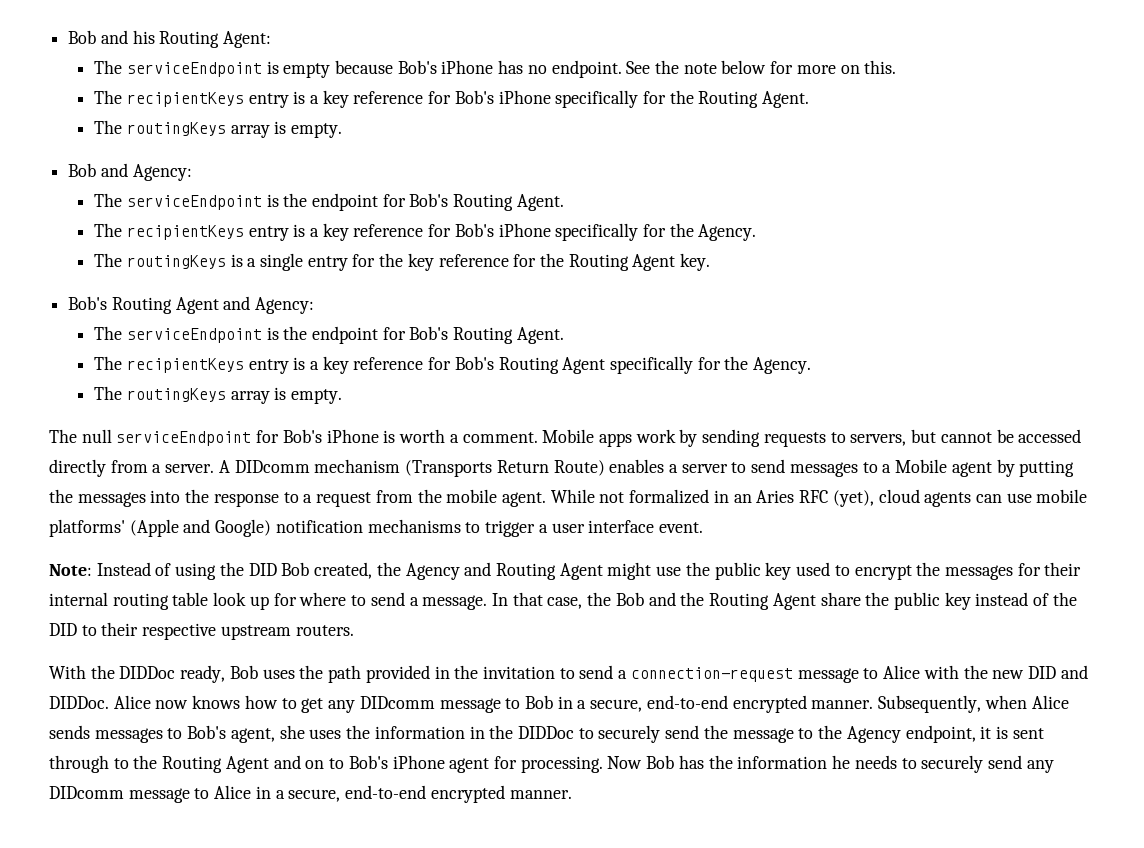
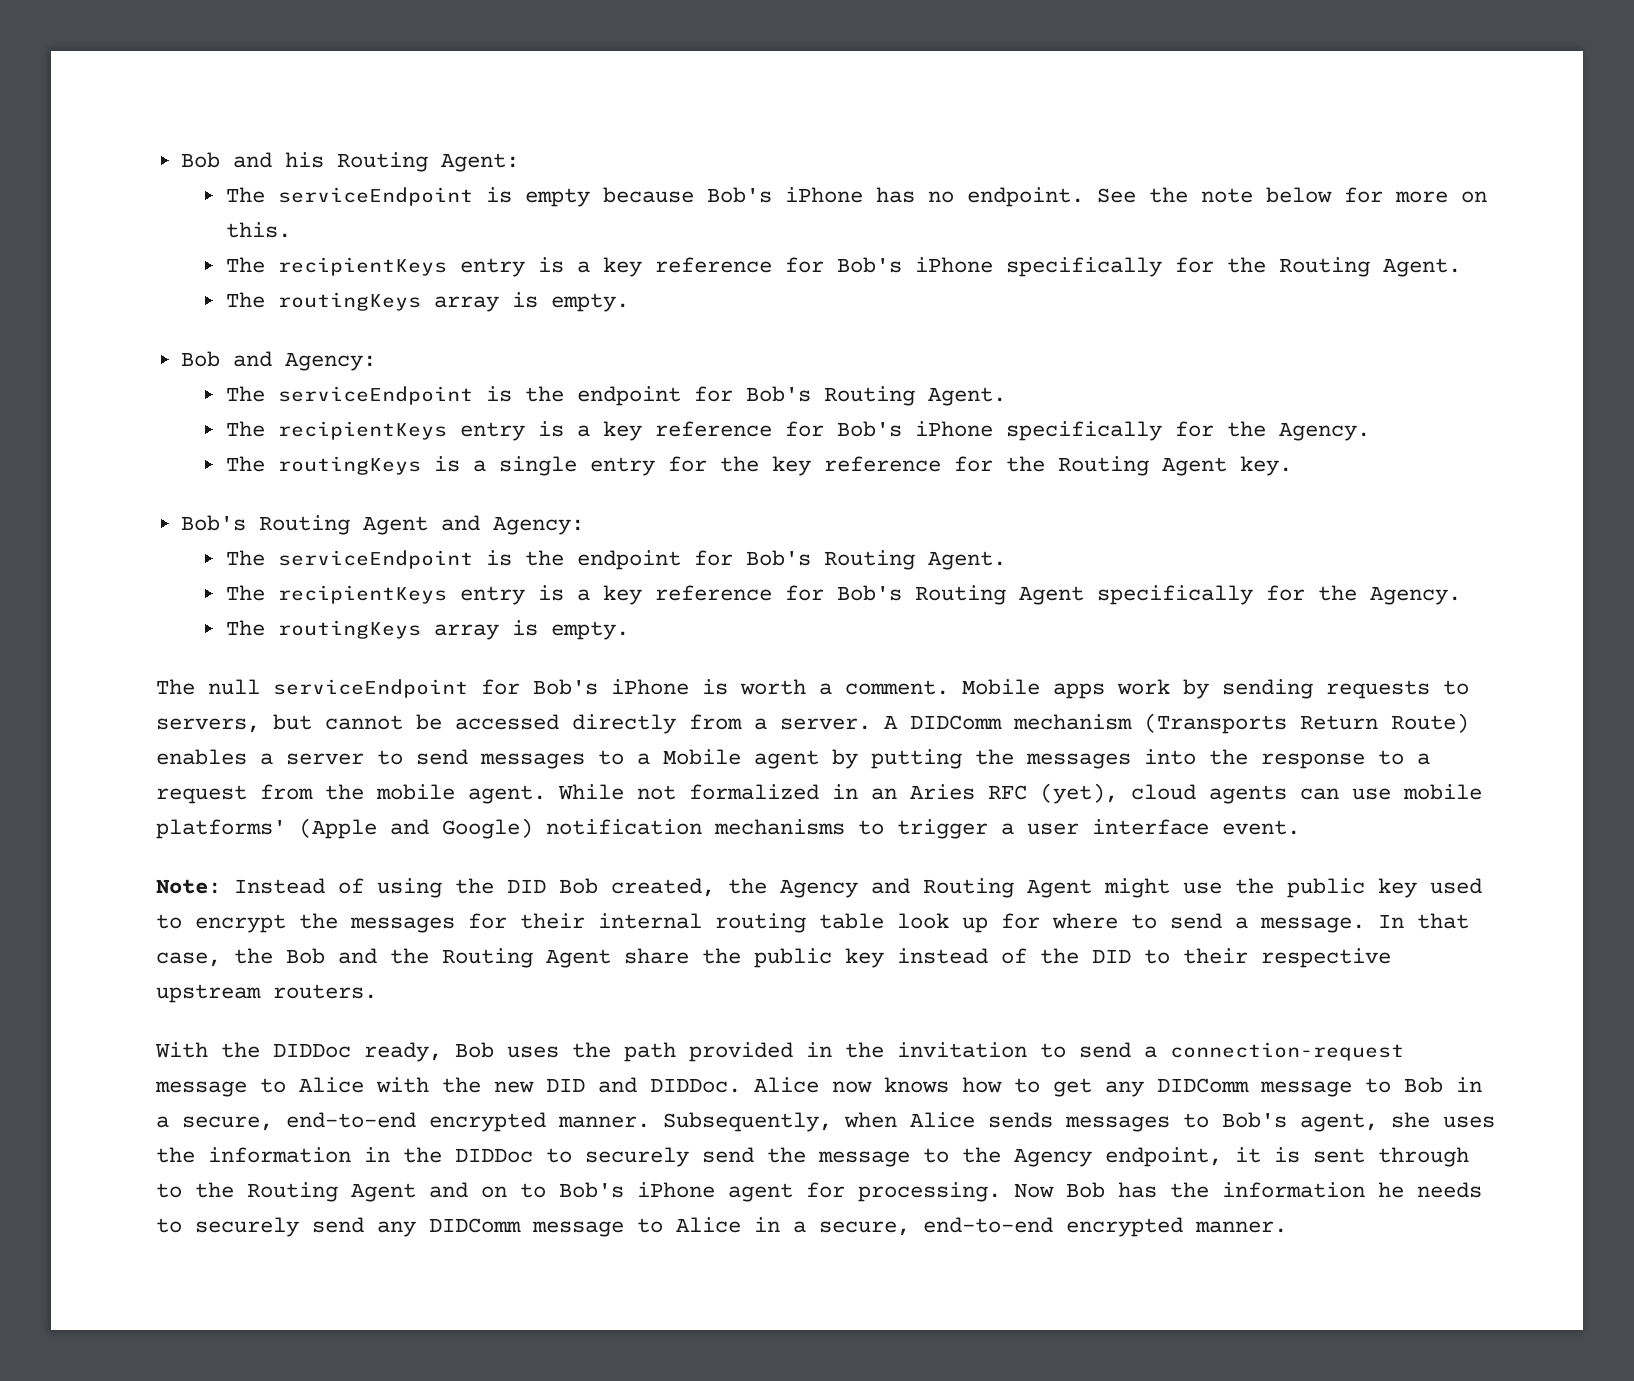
- A DIDcomm mechanism (Transports Return Route) enables a server to send messages to a Mobile agent by putting the messages into the response to a request from the mobile agent.
+ A DIDComm mechanism (Transports Return Route) enables a server to send messages to a Mobile agent by putting the messages into the response to a request from the mobile agent.
- Alice now knows how to get any DIDcomm message to Bob in a secure, end-to-end encrypted manner.
+ Alice now knows how to get any DIDComm message to Bob in a secure, end-to-end encrypted manner.
- Now Bob has the information he needs to securely send any DIDcomm message to Alice in a secure, end-to-end encrypted manner.
+ Now Bob has the information he needs to securely send any DIDComm message to Alice in a secure, end-to-end encrypted manner.

